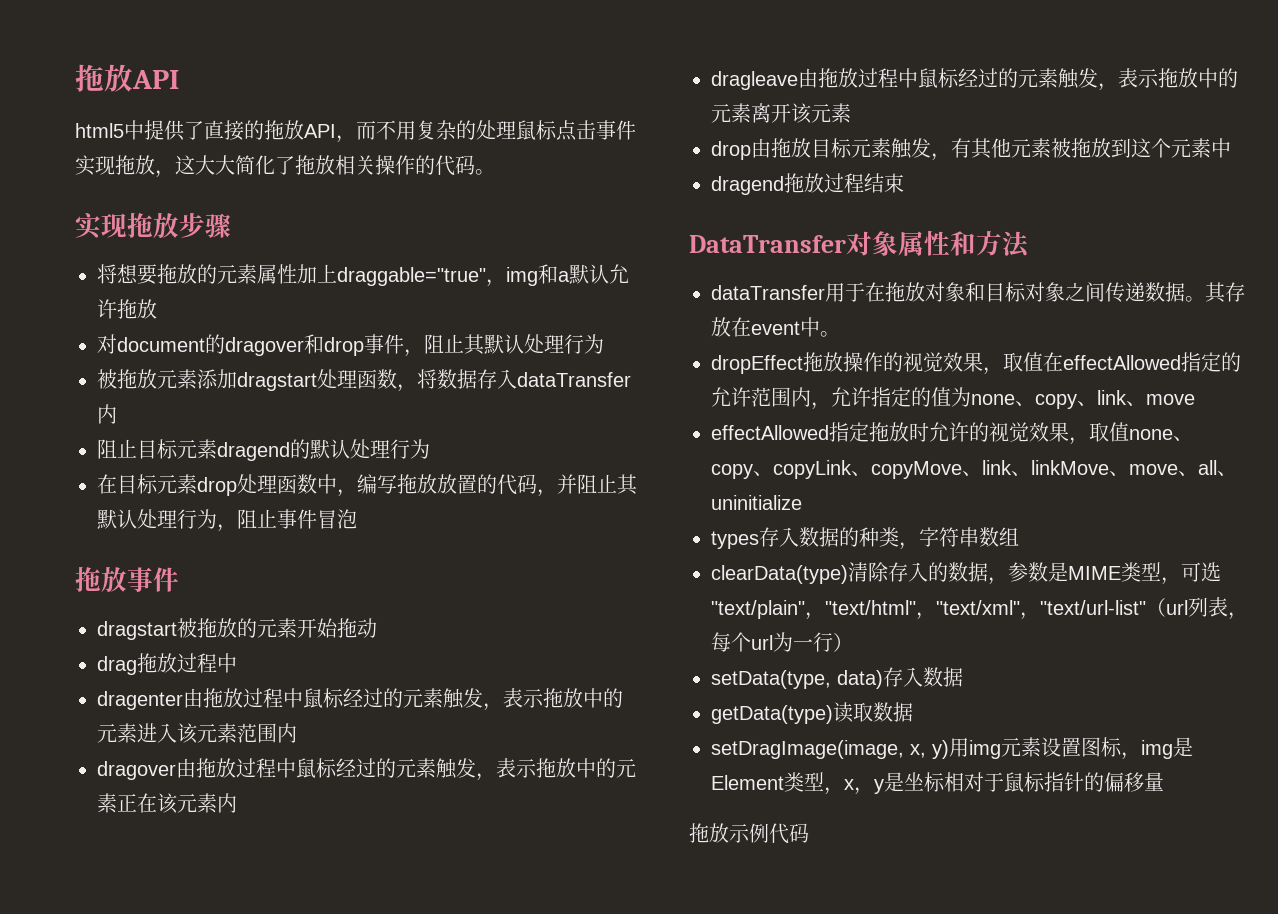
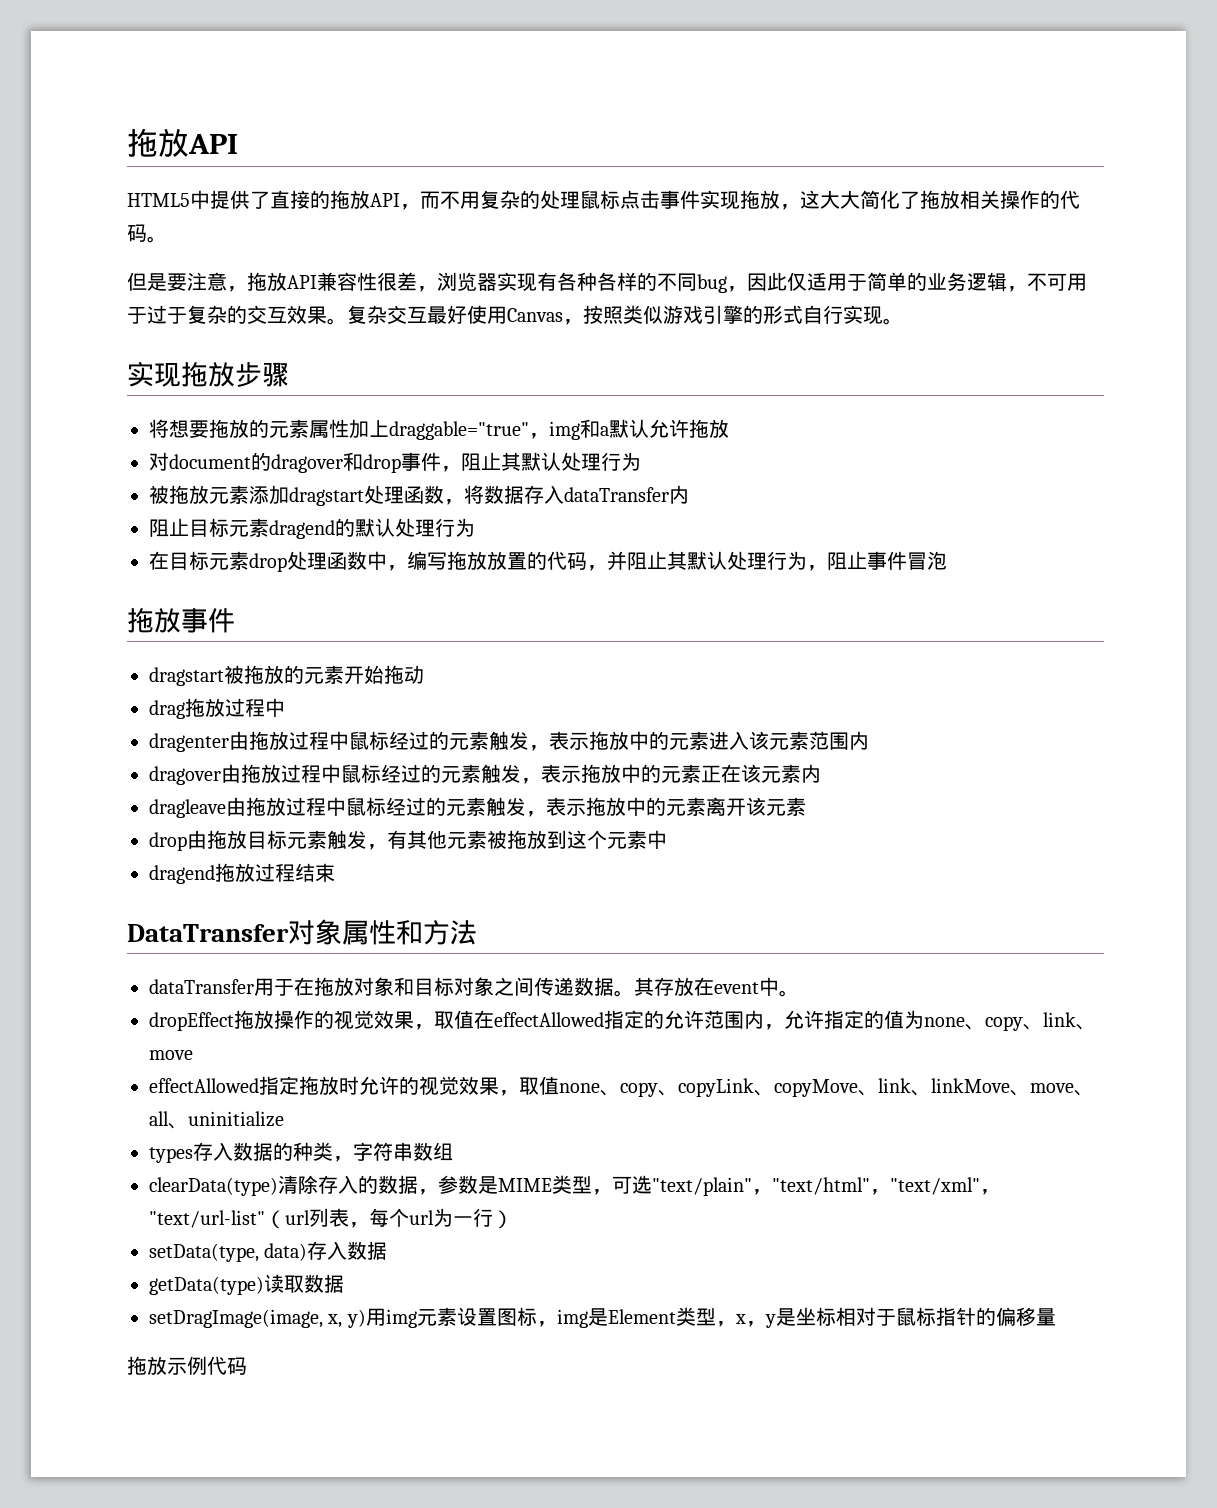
- html5中提供了直接的拖放API，而不用复杂的处理鼠标点击事件实现拖放，这大大简化了拖放相关操作的代码。
+ HTML5中提供了直接的拖放API，而不用复杂的处理鼠标点击事件实现拖放，这大大简化了拖放相关操作的代码。
+ 但是要注意，拖放API兼容性很差，浏览器实现有各种各样的不同bug，因此仅适用于简单的业务逻辑，不可用于过于复杂的交互效果。复杂交互最好使用Canvas，按照类似游戏引擎的形式自行实现。

